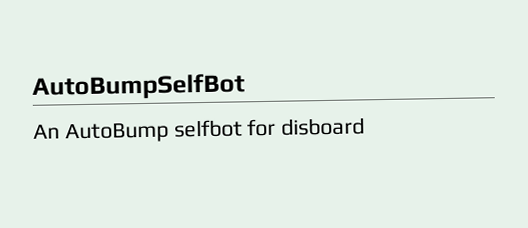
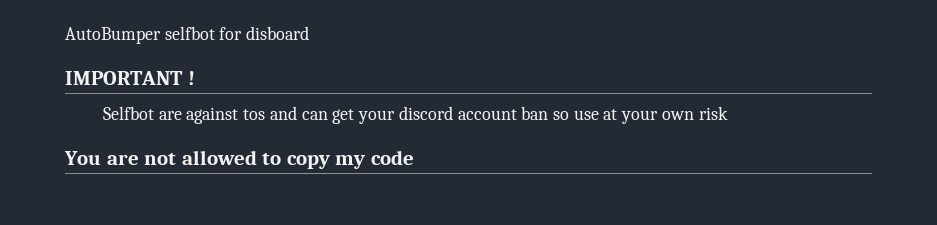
- AutoBumpSelfBot
- An AutoBump selfbot for disboard
+ AutoBumper selfbot for disboard
+ IMPORTANT !
+ Selfbot are against tos and can get your discord account ban so use at your own risk
+ You are not allowed to copy my code

